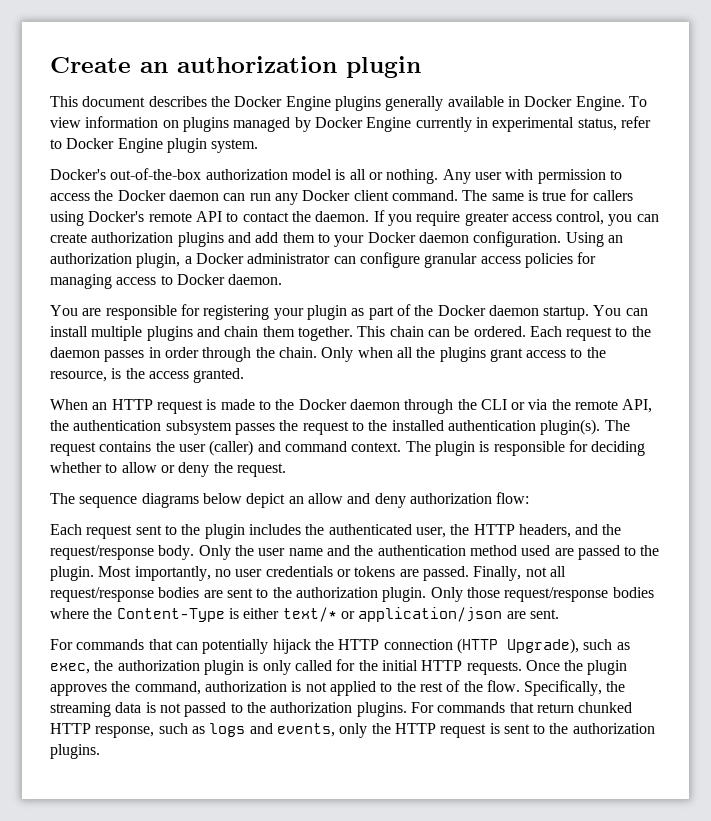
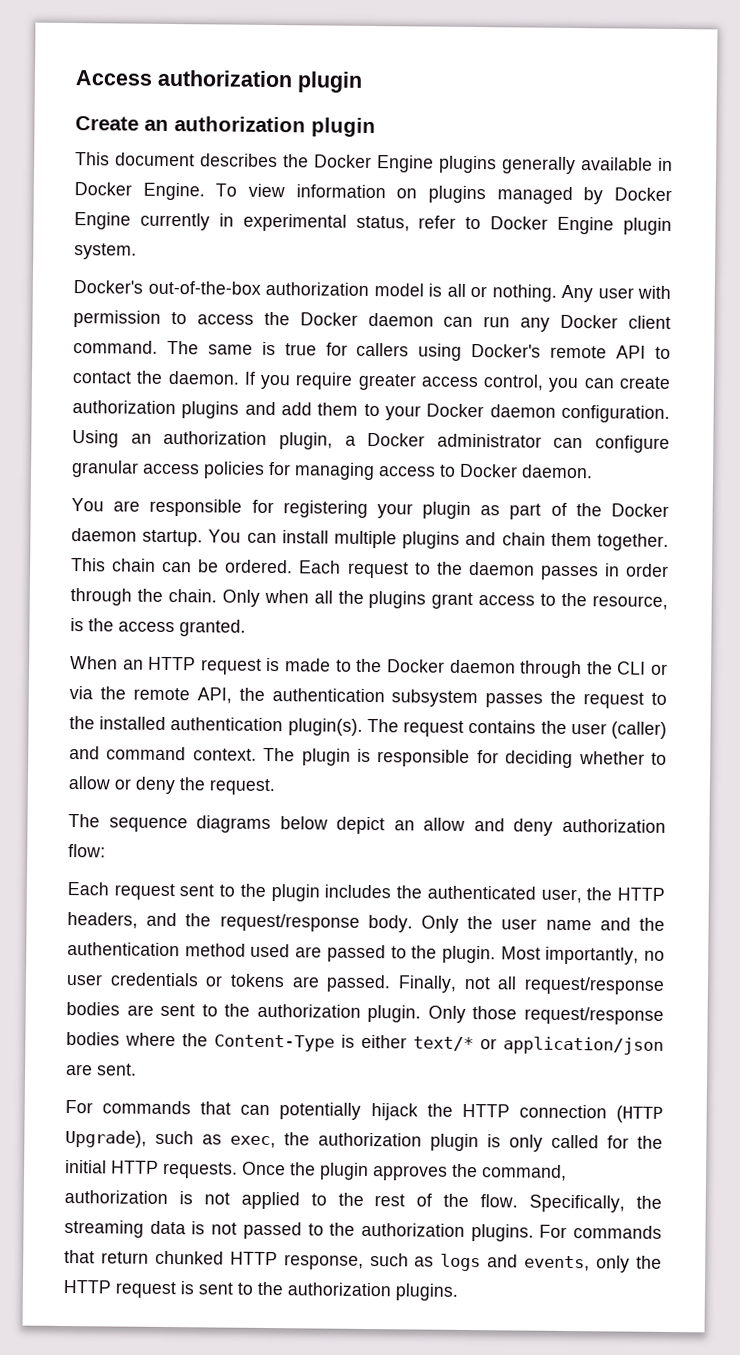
+ Access authorization plugin

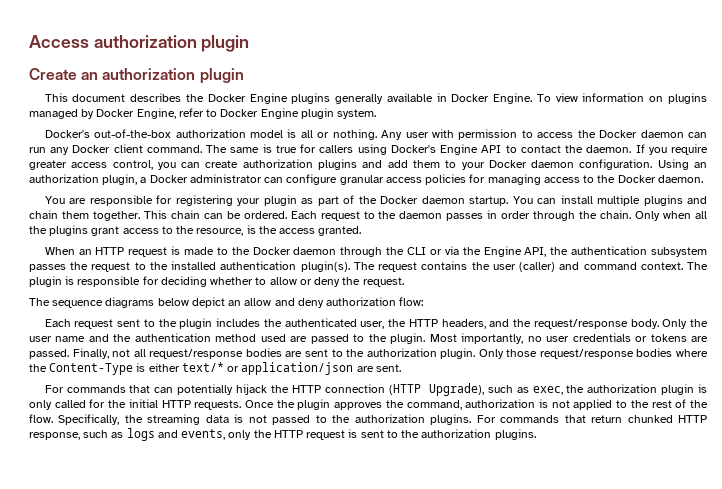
- To view information on plugins managed by Docker Engine currently in experimental status, refer to Docker Engine plugin system.
+ To view information on plugins managed by Docker Engine, refer to Docker Engine plugin system.
- The same is true for callers using Docker's remote API to contact the daemon.
+ The same is true for callers using Docker's Engine API to contact the daemon.
- Using an authorization plugin, a Docker administrator can configure granular access policies for managing access to Docker daemon.
+ Using an authorization plugin, a Docker administrator can configure granular access policies for managing access to the Docker daemon.
- When an HTTP request is made to the Docker daemon through the CLI or via the remote API, the authentication subsystem passes the request to the installed authentication plugin(s).
+ When an HTTP request is made to the Docker daemon through the CLI or via the Engine API, the authentication subsystem passes the request to the installed authentication plugin(s).

